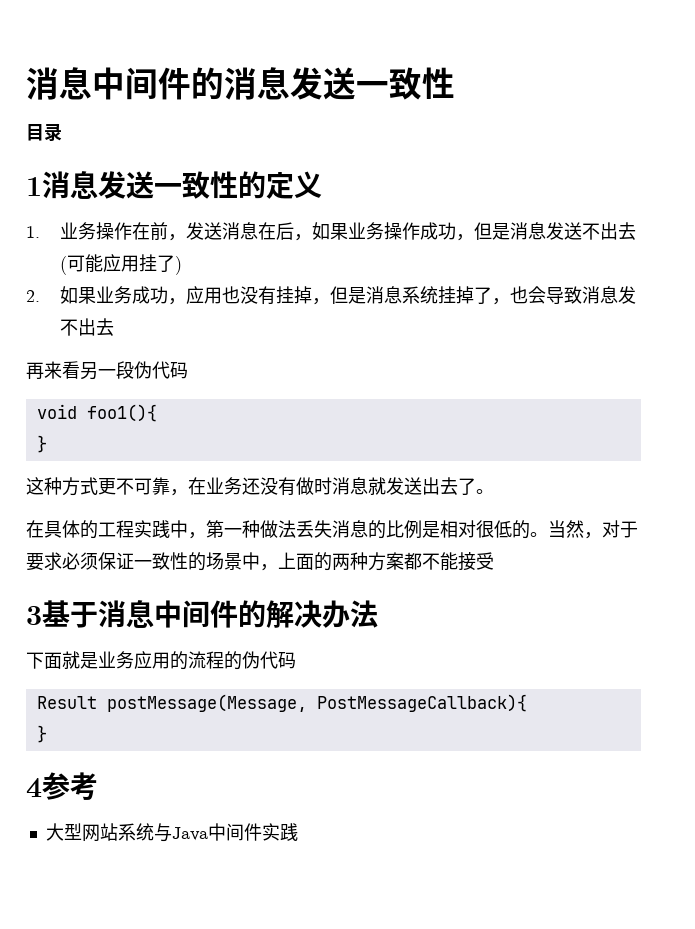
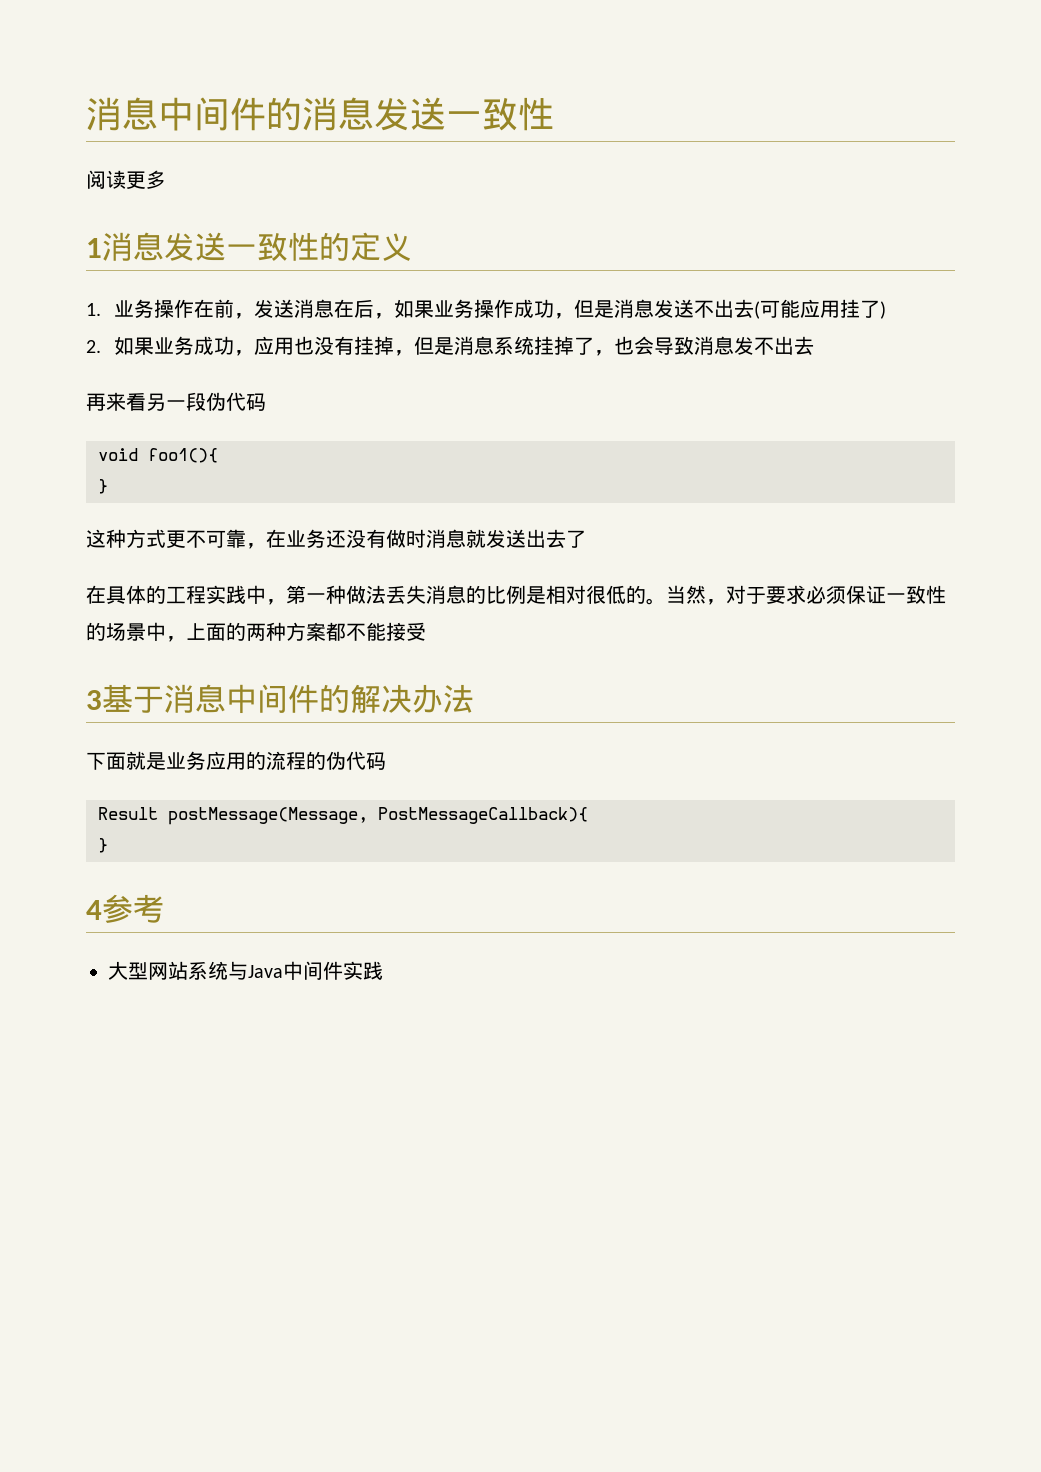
- 目录
+ 阅读更多
- 这种方式更不可靠，在业务还没有做时消息就发送出去了。
+ 这种方式更不可靠，在业务还没有做时消息就发送出去了

